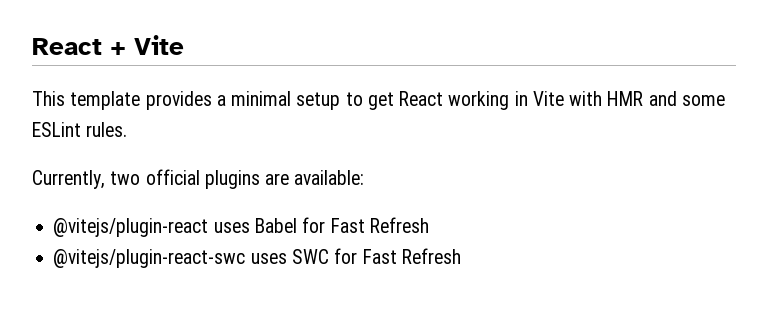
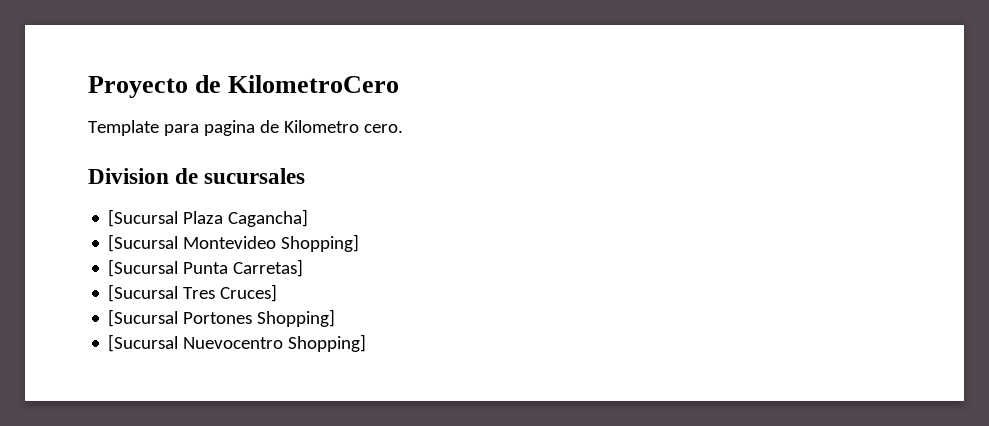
- React + Vite
- This template provides a minimal setup to get React working in Vite with HMR and some ESLint rules.
- Currently, two official plugins are available:
- @vitejs/plugin-react uses Babel for Fast Refresh
- @vitejs/plugin-react-swc uses SWC for Fast Refresh
+ Proyecto de KilometroCero
+ Template para pagina de Kilometro cero.
+ Division de sucursales
+ [Sucursal Plaza Cagancha]
+ [Sucursal Montevideo Shopping]
+ [Sucursal Punta Carretas]
+ [Sucursal Tres Cruces]
+ [Sucursal Portones Shopping]
+ [Sucursal Nuevocentro Shopping]

